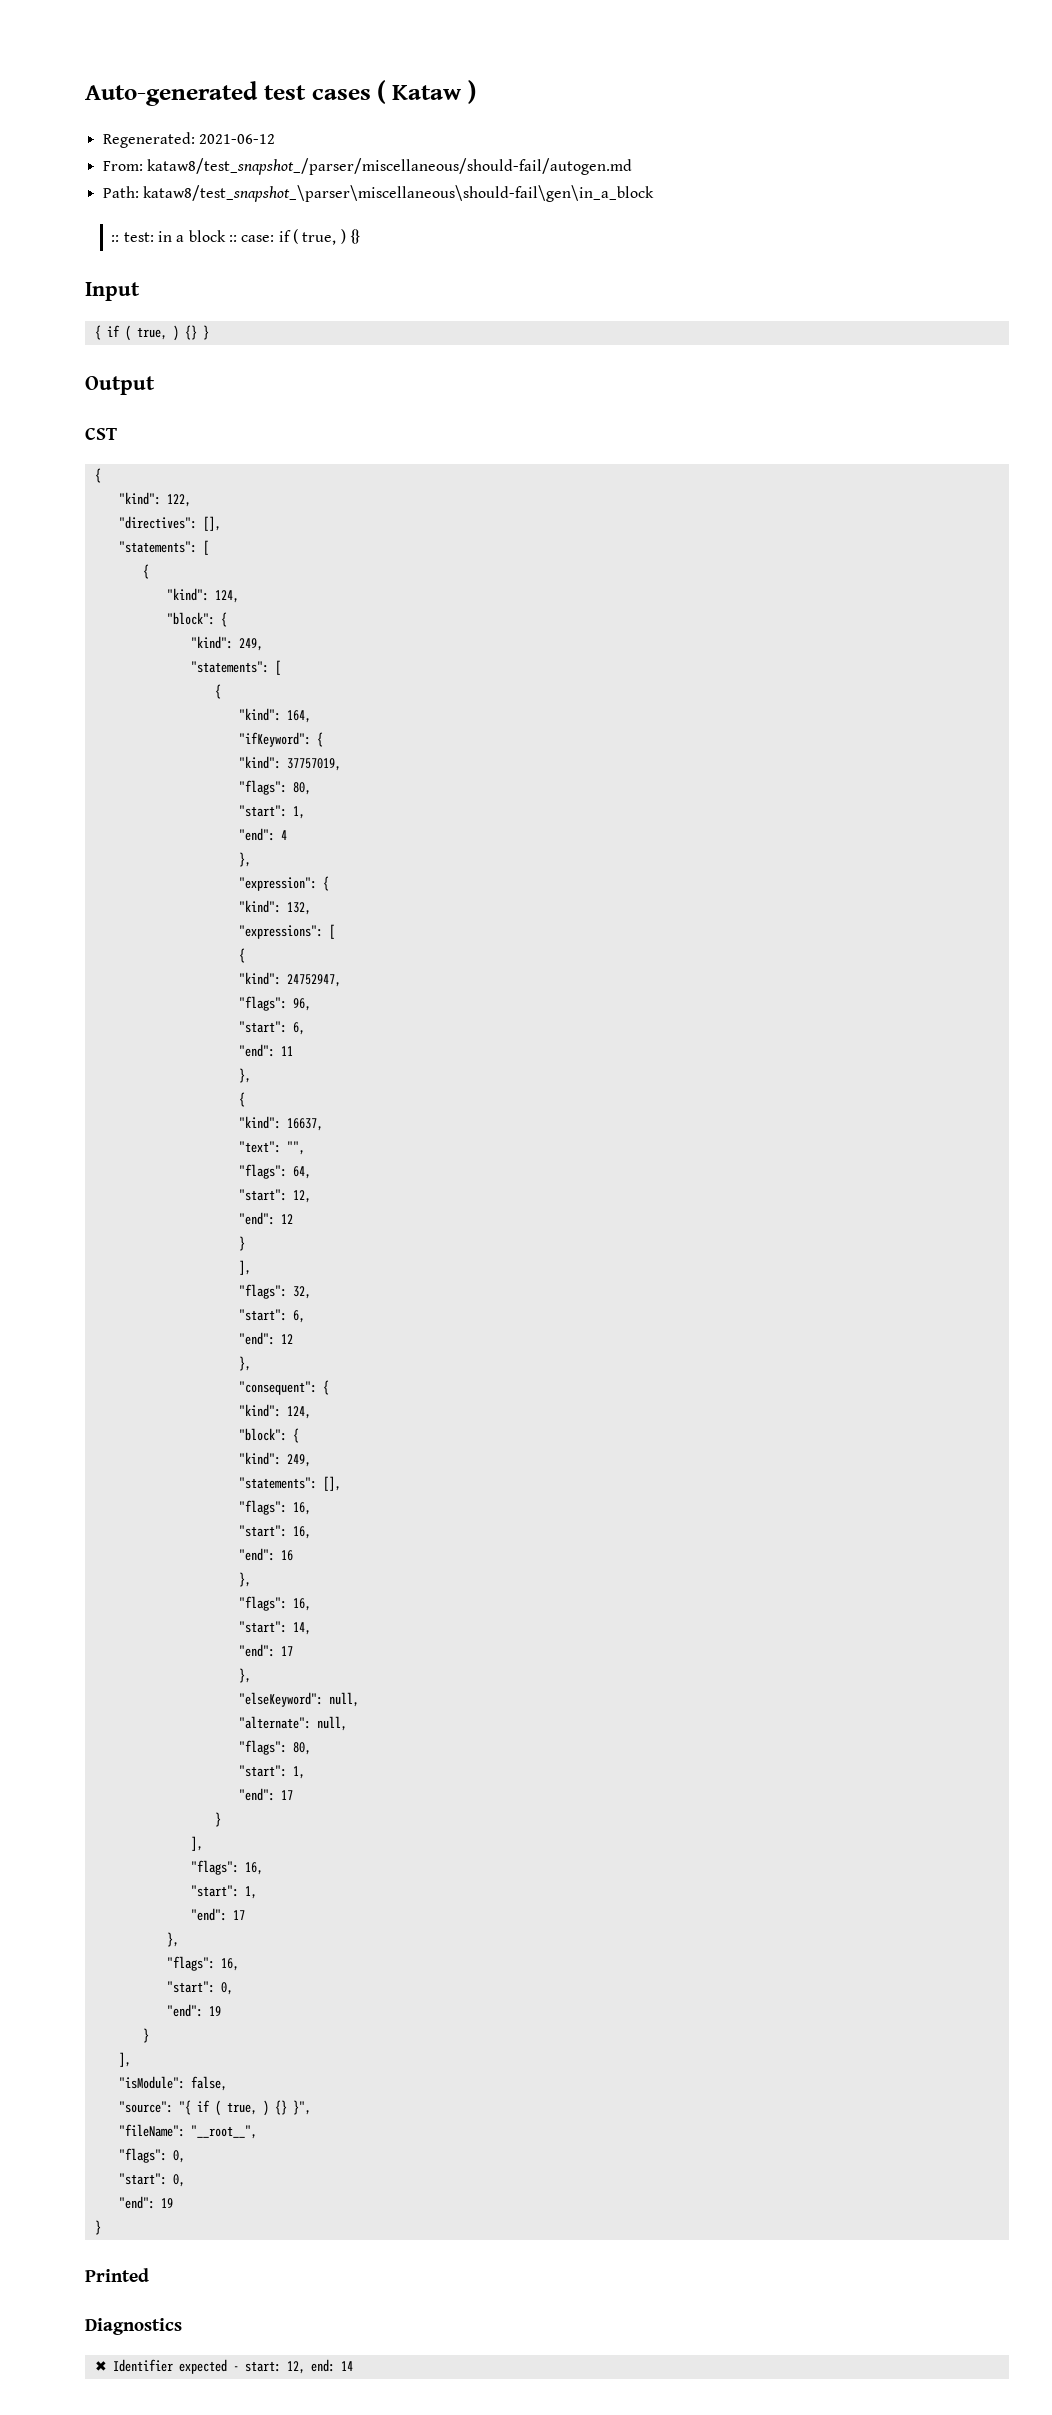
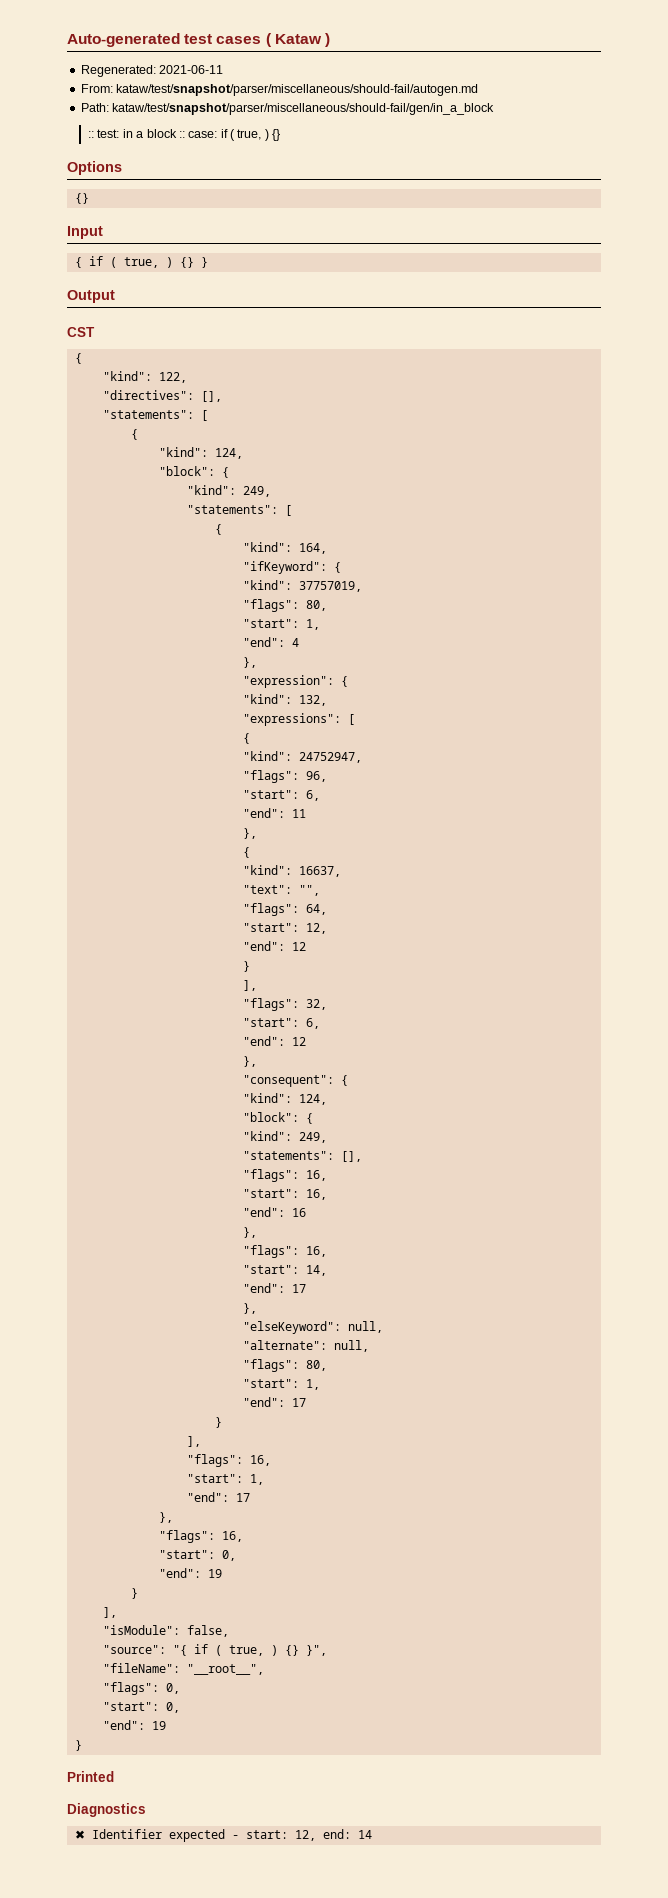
- Regenerated: 2021-06-12
+ Regenerated: 2021-06-11
- From: kataw8/test_snapshot_/parser/miscellaneous/should-fail/autogen.md
+ From: kataw/test/snapshot/parser/miscellaneous/should-fail/autogen.md
- Path: kataw8/test_snapshot_\parser\miscellaneous\should-fail\gen\in_a_block
+ Path: kataw/test/snapshot/parser/miscellaneous/should-fail/gen/in_a_block
+ Options
+ {}

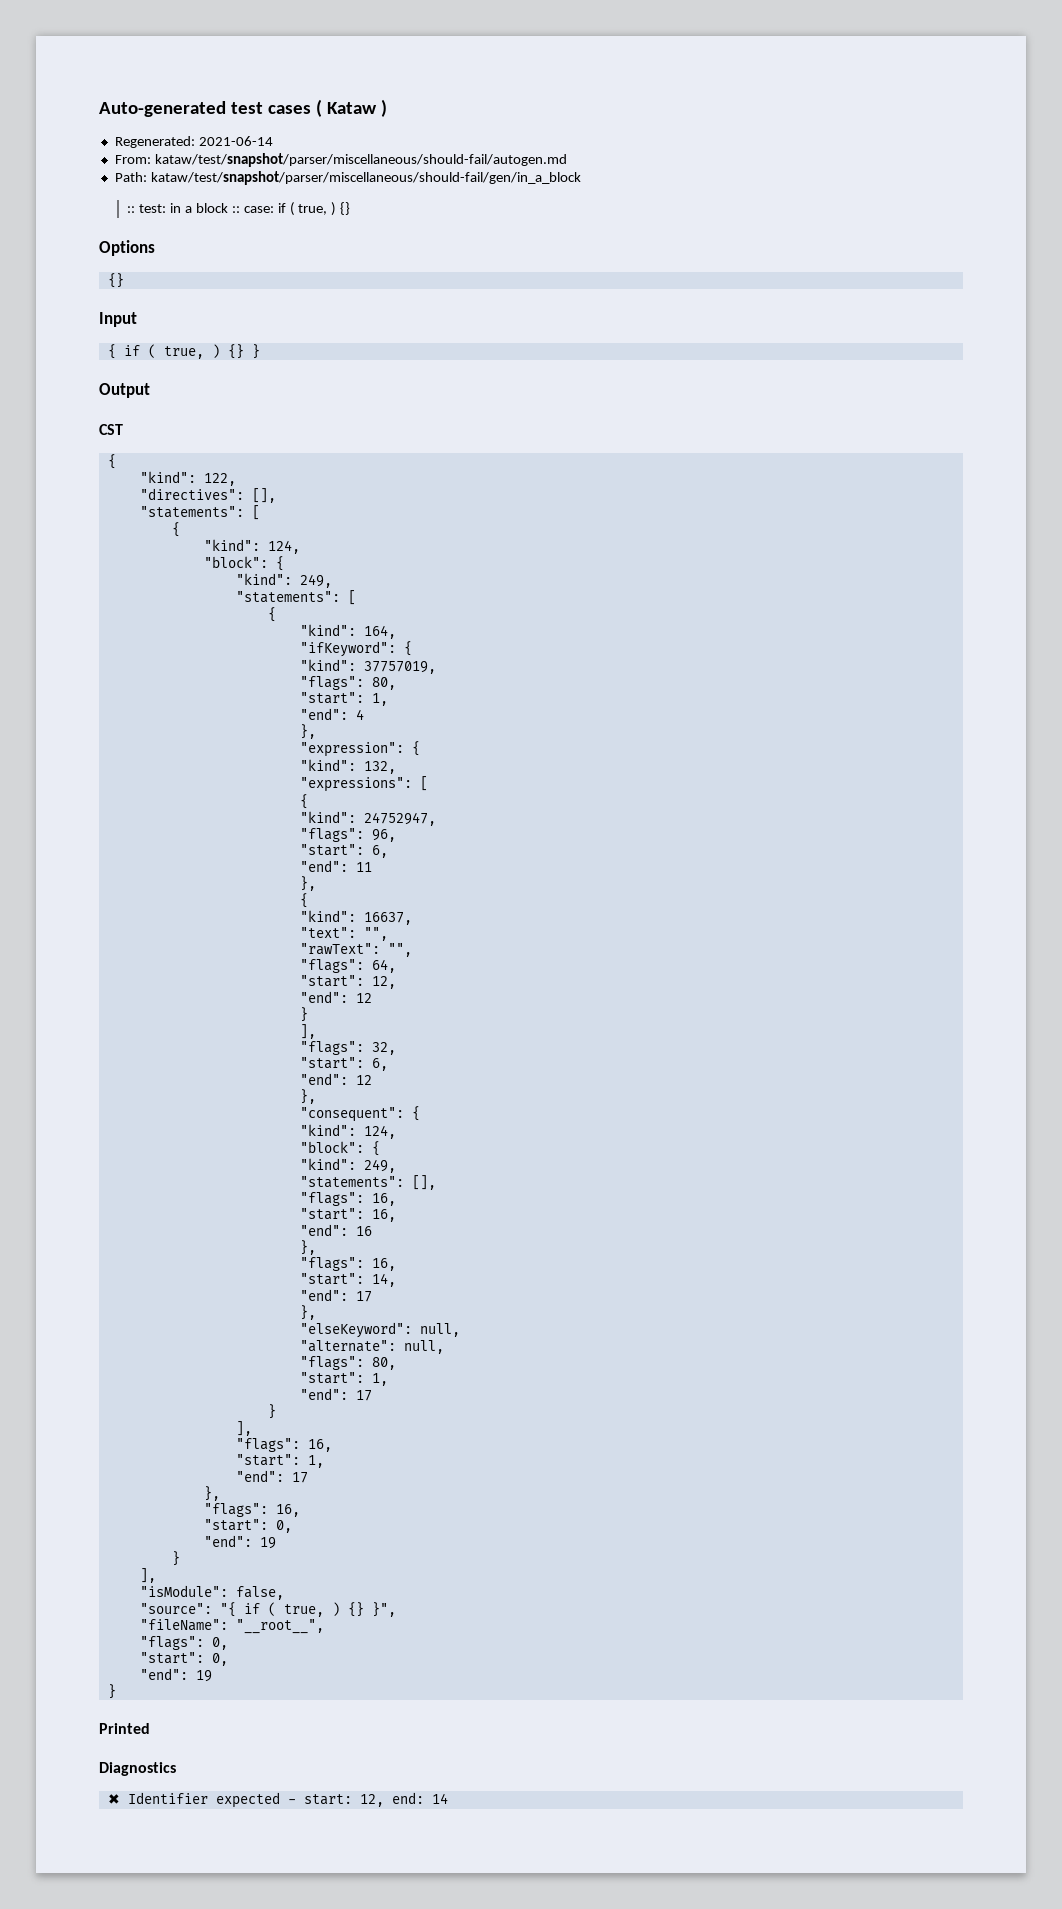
- Regenerated: 2021-06-11
+ Regenerated: 2021-06-14
+ "rawText": "",

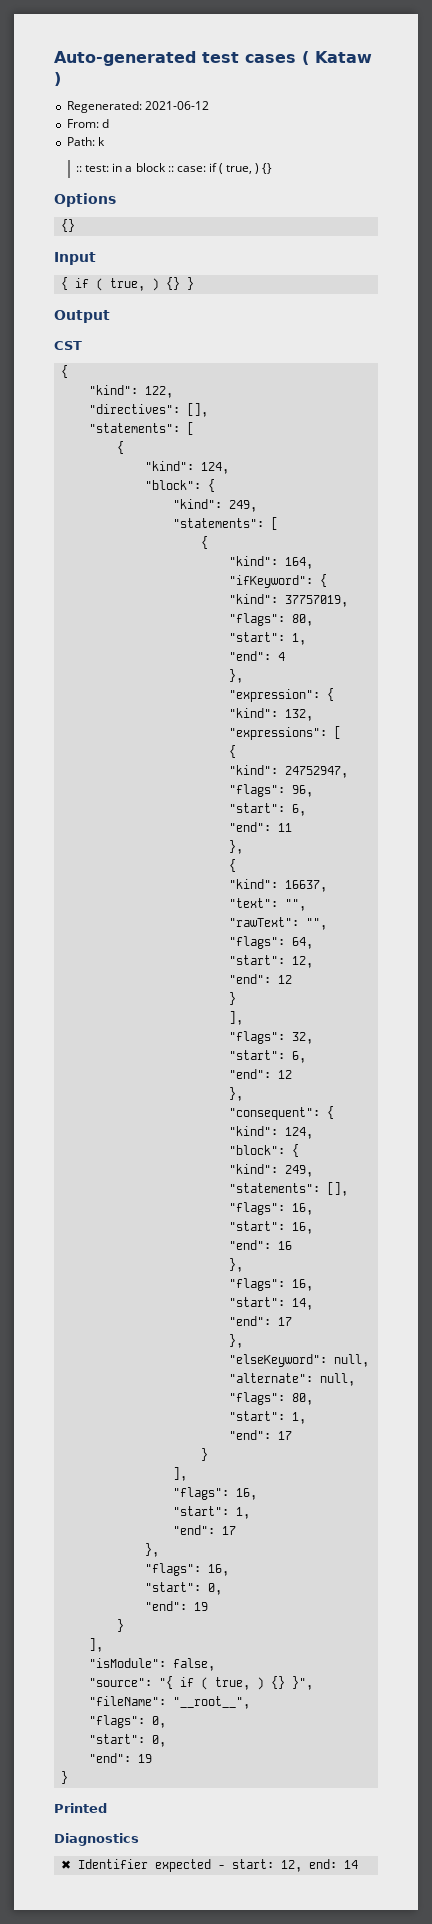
- Regenerated: 2021-06-14
+ Regenerated: 2021-06-12
- From: kataw/test/snapshot/parser/miscellaneous/should-fail/autogen.md
+ From: d
- Path: kataw/test/snapshot/parser/miscellaneous/should-fail/gen/in_a_block
+ Path: k

